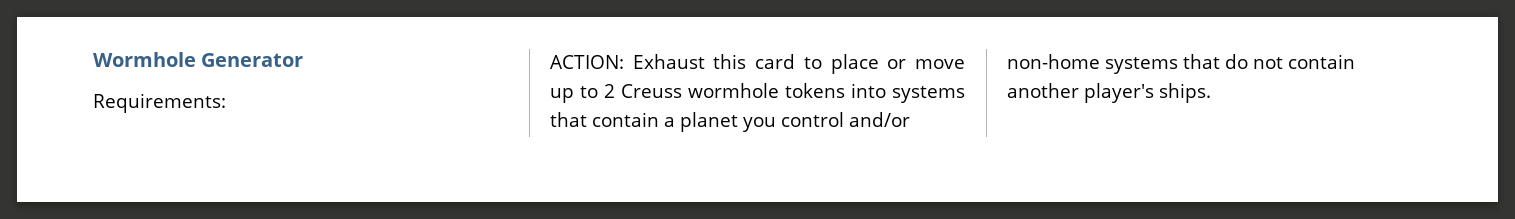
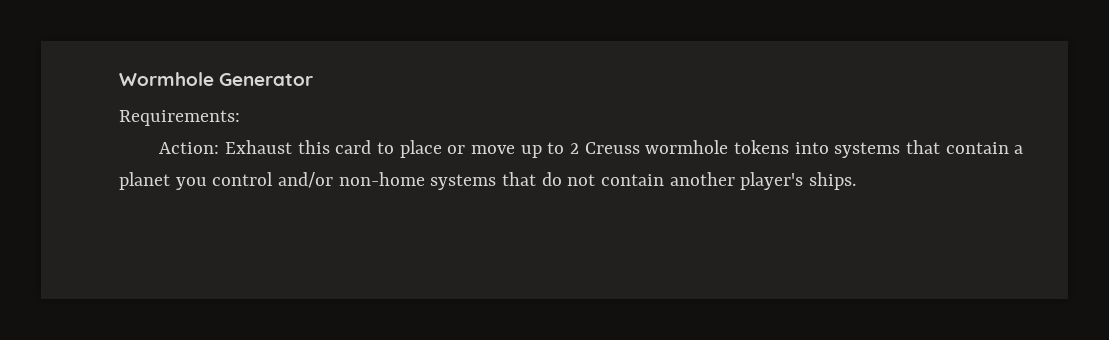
- ACTION: Exhaust this card to place or move up to 2 Creuss wormhole tokens into systems that contain a planet you control and/or non-home systems that do not contain another player's ships.
+ Action: Exhaust this card to place or move up to 2 Creuss wormhole tokens into systems that contain a planet you control and/or non-home systems that do not contain another player's ships.

